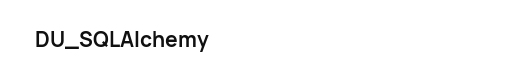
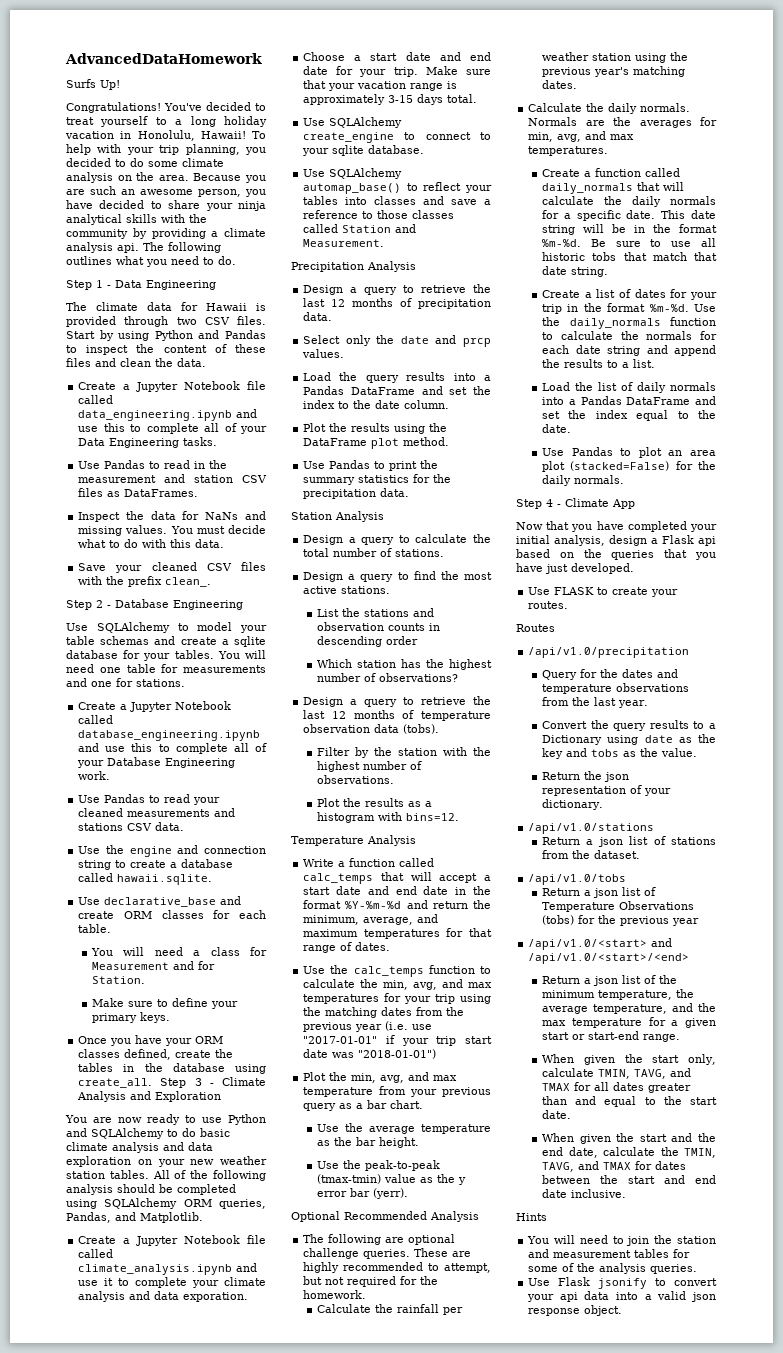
- DU_SQLAlchemy
+ AdvancedDataHomework
+ Surfs Up!
+ Congratulations! You've decided to treat yourself to a long holiday vacation in Honolulu, Hawaii! To help with your trip planning, you decided to do some climate analysis on the area. Because you are such an awesome person, you have decided to share your ninja analytical skills with the community by providing a climate analysis api. The following outlines what you need to do.
+ Step 1 - Data Engineering
+ The climate data for Hawaii is provided through two CSV files. Start by using Python and Pandas to inspect the content of these files and clean the data.
+ Create a Jupyter Notebook file called data_engineering.ipynb and use this to complete all of your Data Engineering tasks.
+ Use Pandas to read in the measurement and station CSV files as DataFrames.
+ Inspect the data for NaNs and missing values. You must decide what to do with this data.
+ Save your cleaned CSV files with the prefix clean_.
+ Step 2 - Database Engineering
+ Use SQLAlchemy to model your table schemas and create a sqlite database for your tables. You will need one table for measurements and one for stations.
+ Create a Jupyter Notebook called database_engineering.ipynb and use this to complete all of your Database Engineering work.
+ Use Pandas to read your cleaned measurements and stations CSV data.
+ Use the engine and connection string to create a database called hawaii.sqlite.
+ Use declarative_base and create ORM classes for each table.
+ You will need a class for Measurement and for Station.
+ Make sure to define your primary keys.
+ Once you have your ORM classes defined, create the tables in the database using create_all. Step 3 - Climate Analysis and Exploration
+ You are now ready to use Python and SQLAlchemy to do basic climate analysis and data exploration on your new weather station tables. All of the following analysis should be completed using SQLAlchemy ORM queries, Pandas, and Matplotlib.
+ Create a Jupyter Notebook file called climate_analysis.ipynb and use it to complete your climate analysis and data exporation.
+ Choose a start date and end date for your trip. Make sure that your vacation range is approximately 3-15 days total.
+ Use SQLAlchemy create_engine to connect to your sqlite database.
+ Use SQLAlchemy automap_base() to reflect your tables into classes and save a reference to those classes called Station and Measurement.
+ Precipitation Analysis
+ Design a query to retrieve the last 12 months of precipitation data.
+ Select only the date and prcp values.
+ Load the query results into a Pandas DataFrame and set the index to the date column.
+ Plot the results using the DataFrame plot method.
+ Use Pandas to print the summary statistics for the precipitation data.
+ Station Analysis
+ Design a query to calculate the total number of stations.
+ Design a query to find the most active stations.
+ List the stations and observation counts in descending order
+ Which station has the highest number of observations?
+ Design a query to retrieve the last 12 months of temperature observation data (tobs).
+ Filter by the station with the highest number of observations.
+ Plot the results as a histogram with bins=12.
+ Temperature Analysis
+ Write a function called calc_temps that will accept a start date and end date in the format %Y-%m-%d and return the minimum, average, and maximum temperatures for that range of dates.
+ Use the calc_temps function to calculate the min, avg, and max temperatures for your trip using the matching dates from the previous year (i.e. use "2017-01-01" if your trip start date was "2018-01-01")
+ Plot the min, avg, and max temperature from your previous query as a bar chart.
+ Use the average temperature as the bar height.
+ Use the peak-to-peak (tmax-tmin) value as the y error bar (yerr).
+ Optional Recommended Analysis
+ The following are optional challenge queries. These are highly recommended to attempt, but not required for the homework.
+ Calculate the rainfall per weather station using the previous year's matching dates.
+ Calculate the daily normals. Normals are the averages for min, avg, and max temperatures.
+ Create a function called daily_normals that will calculate the daily normals for a specific date. This date string will be in the format %m-%d. Be sure to use all historic tobs that match that date string.
+ Create a list of dates for your trip in the format %m-%d. Use the daily_normals function to calculate the normals for each date string and append the results to a list.
+ Load the list of daily normals into a Pandas DataFrame and set the index equal to the date.
+ Use Pandas to plot an area plot (stacked=False) for the daily normals.
+ Step 4 - Climate App
+ Now that you have completed your initial analysis, design a Flask api based on the queries that you have just developed.
+ Use FLASK to create your routes.
+ Routes
+ /api/v1.0/precipitation
+ Query for the dates and temperature observations from the last year.
+ Convert the query results to a Dictionary using date as the key and tobs as the value.
+ Return the json representation of your dictionary.
+ /api/v1.0/stations
+ Return a json list of stations from the dataset.
+ /api/v1.0/tobs
+ Return a json list of Temperature Observations (tobs) for the previous year
+ /api/v1.0/<start> and /api/v1.0/<start>/<end>
+ Return a json list of the minimum temperature, the average temperature, and the max temperature for a given start or start-end range.
+ When given the start only, calculate TMIN, TAVG, and TMAX for all dates greater than and equal to the start date.
+ When given the start and the end date, calculate the TMIN, TAVG, and TMAX for dates between the start and end date inclusive.
+ Hints
+ You will need to join the station and measurement tables for some of the analysis queries.
+ Use Flask jsonify to convert your api data into a valid json response object.

